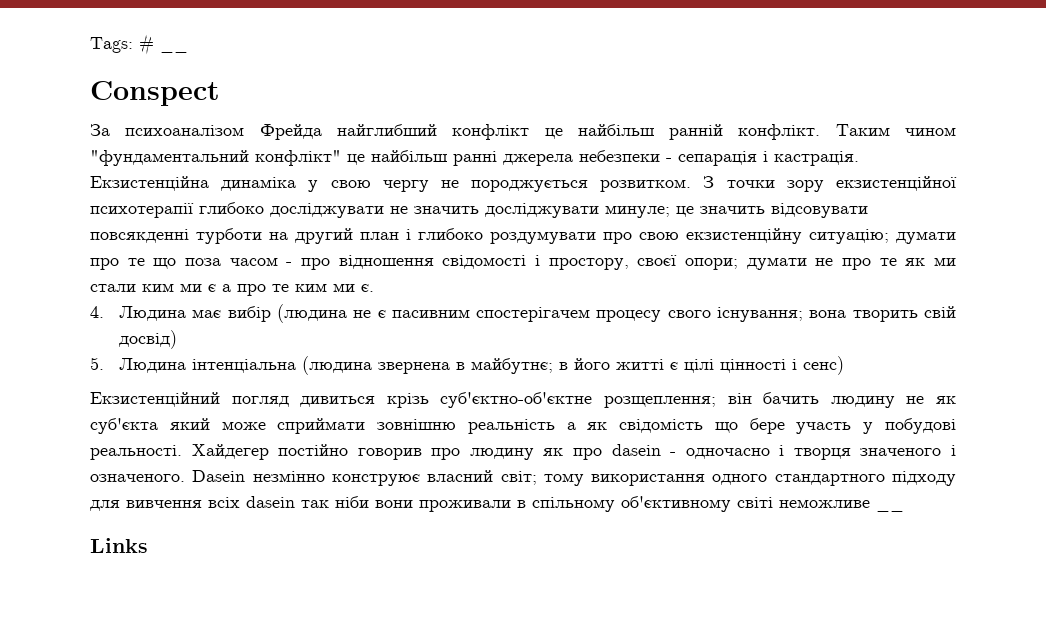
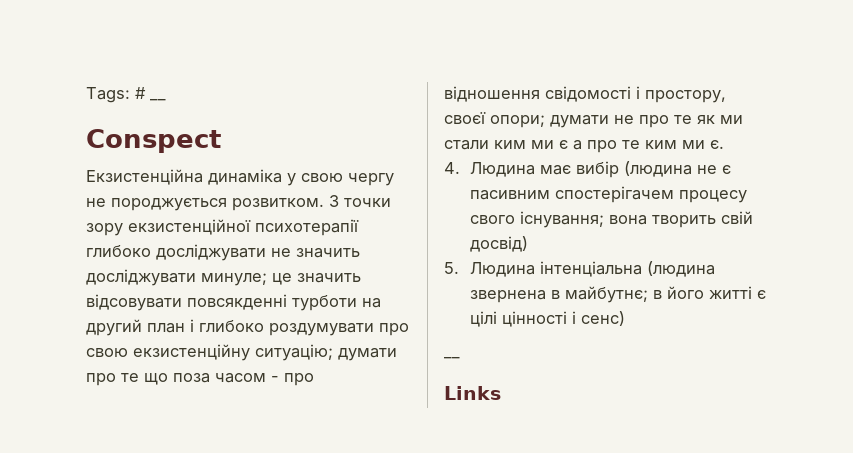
- За психоаналізом Фрейда найглибший конфлікт це найбільш ранній конфлікт. Таким чином "фундаментальний конфлікт" це найбільш ранні джерела небезпеки - сепарація і кастрація.
  5. Людина інтенціальна (людина звернена в майбутнє; в його житті є цілі цінності і сенс)
- Екзистенційний погляд дивиться крізь суб'єктно-об'єктне розщеплення; він бачить людину не як суб'єкта який може сприймати зовнішню реальність а як свідомість що бере участь у побудові реальності. Хайдегер постійно говорив про людину як про dasein - одночасно і творця значеного і означеного. Dasein незмінно конструює власний світ; тому використання одного стандартного підходу для вивчення всіх dasein так ніби вони проживали в спільному об'єктивному світі неможливе __
+ __

